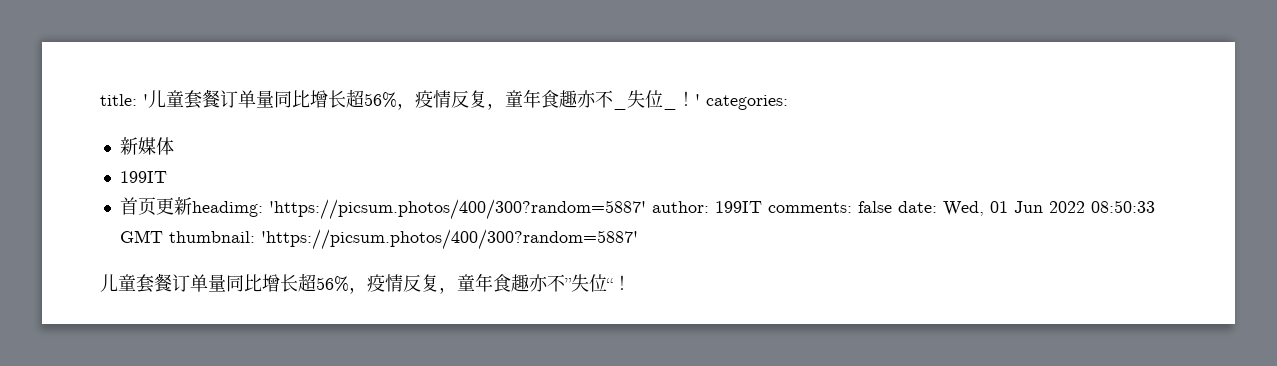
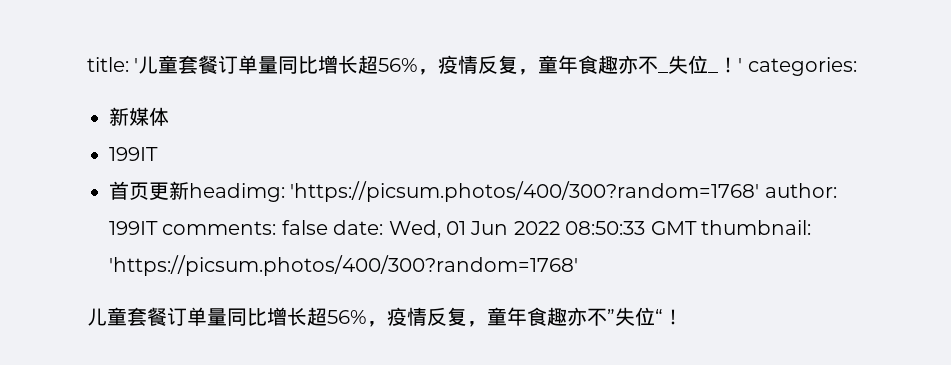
- 首页更新headimg: 'https://picsum.photos/400/300?random=5887' author: 199IT comments: false date: Wed, 01 Jun 2022 08:50:33 GMT thumbnail: 'https://picsum.photos/400/300?random=5887'
+ 首页更新headimg: 'https://picsum.photos/400/300?random=1768' author: 199IT comments: false date: Wed, 01 Jun 2022 08:50:33 GMT thumbnail: 'https://picsum.photos/400/300?random=1768'

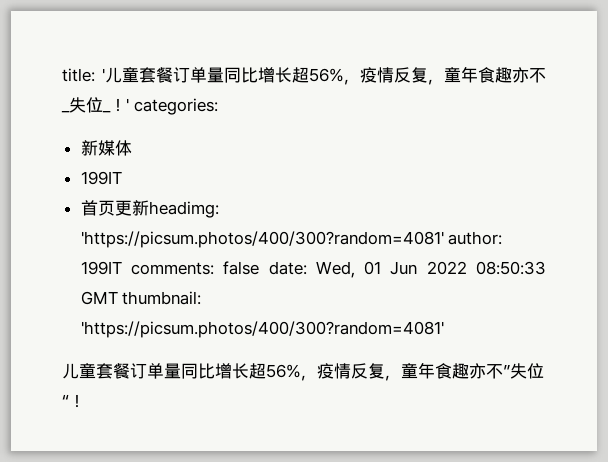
- 首页更新headimg: 'https://picsum.photos/400/300?random=1768' author: 199IT comments: false date: Wed, 01 Jun 2022 08:50:33 GMT thumbnail: 'https://picsum.photos/400/300?random=1768'
+ 首页更新headimg: 'https://picsum.photos/400/300?random=4081' author: 199IT comments: false date: Wed, 01 Jun 2022 08:50:33 GMT thumbnail: 'https://picsum.photos/400/300?random=4081'

